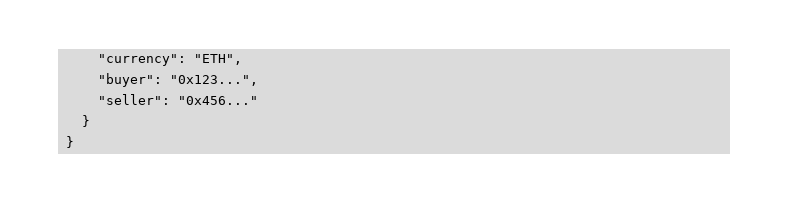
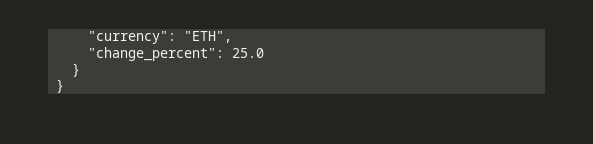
- "buyer": "0x123...",
- "seller": "0x456..."
+ "change_percent": 25.0

